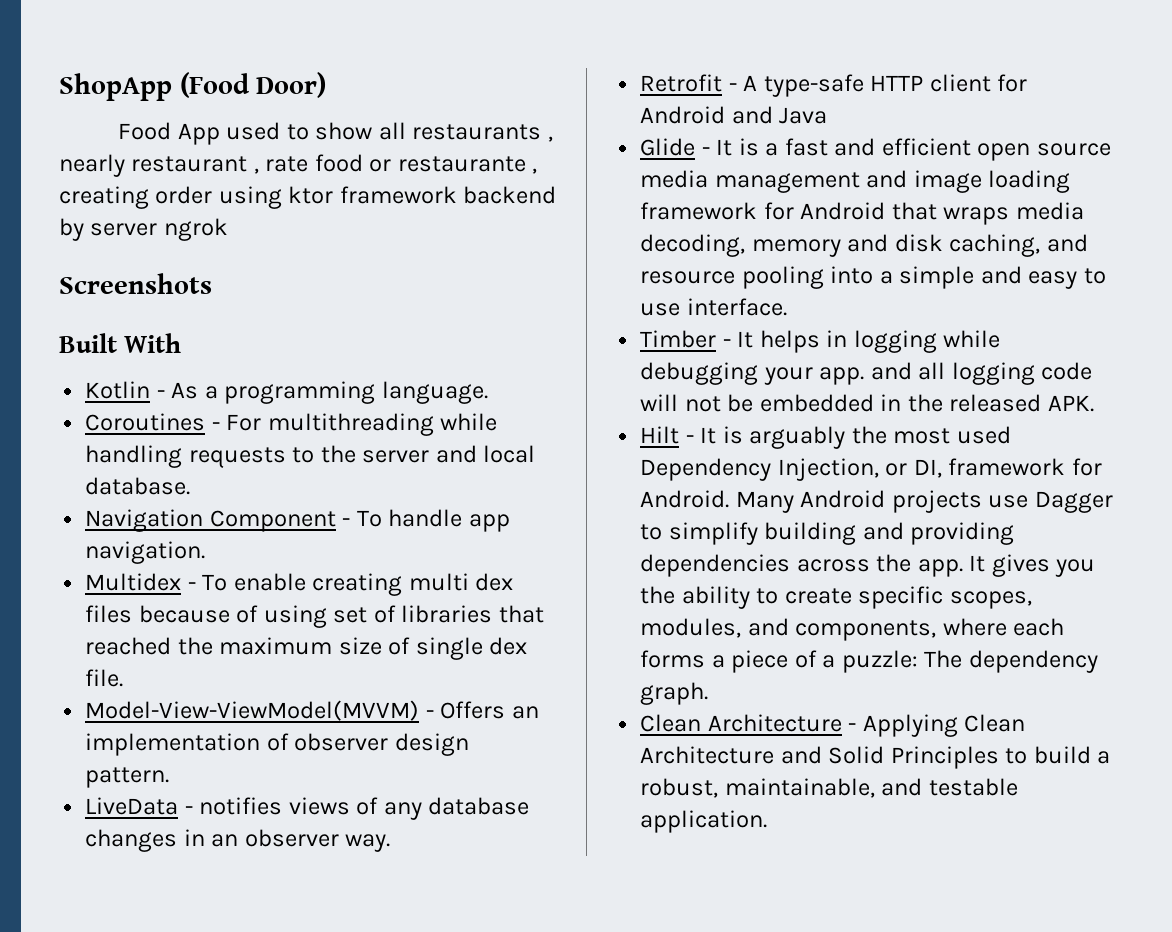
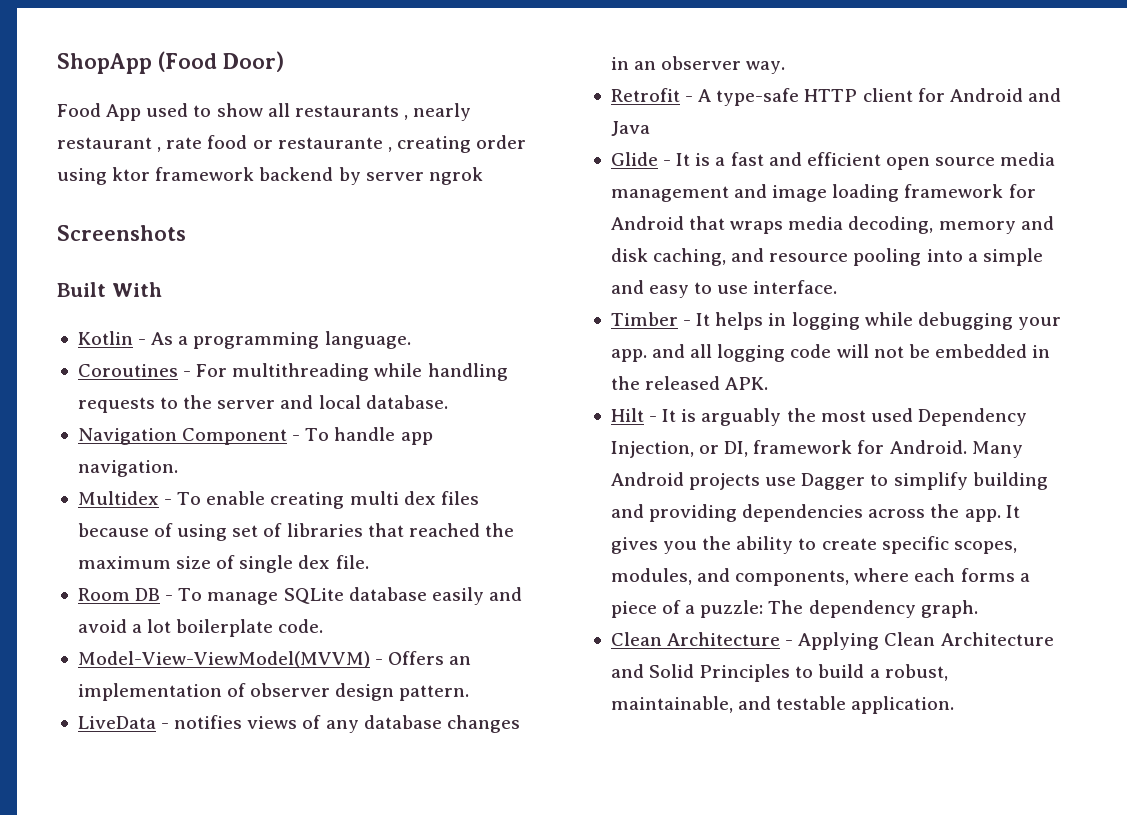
+ Room DB - To manage SQLite database easily and avoid a lot boilerplate code.

